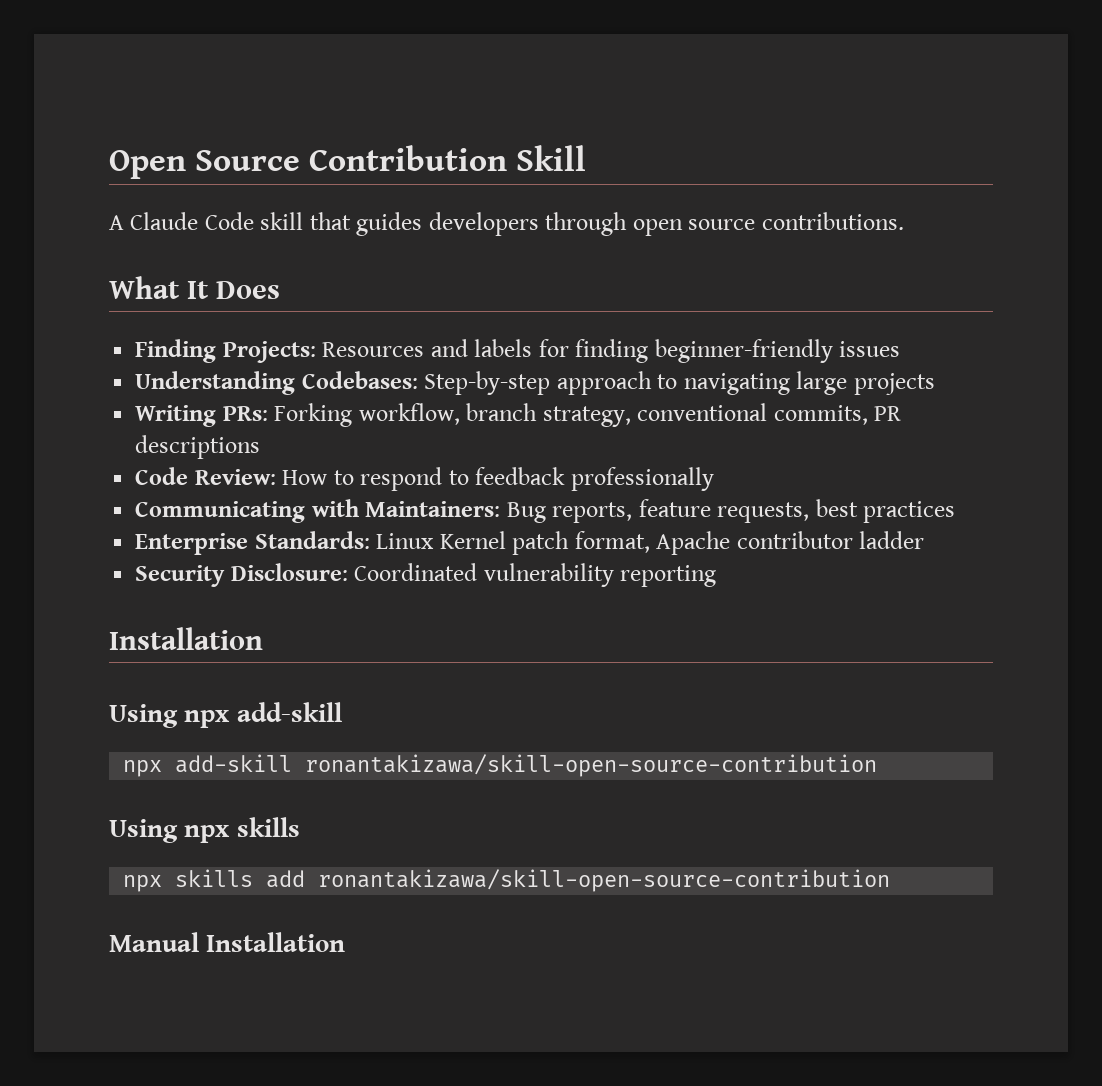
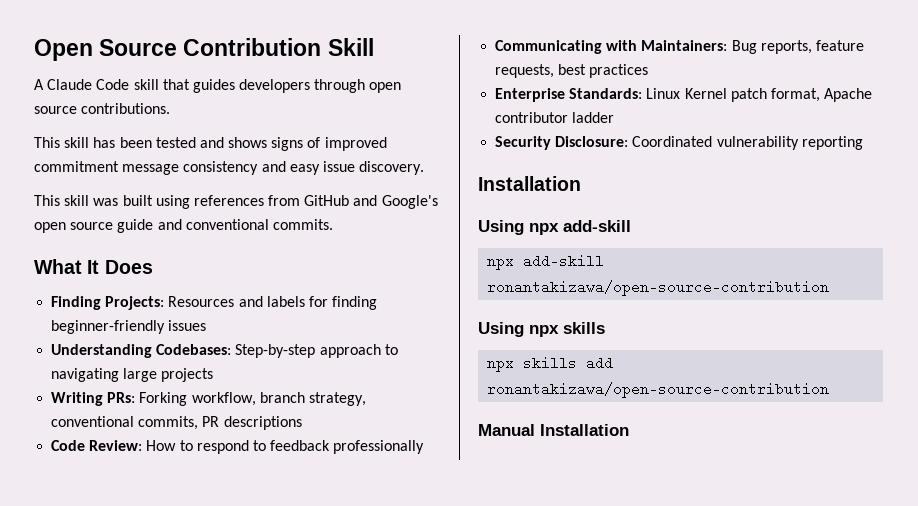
+ This skill has been tested and shows signs of improved commitment message consistency and easy issue discovery.
+ This skill was built using references from GitHub and Google's open source guide and conventional commits.
- npx add-skill ronantakizawa/skill-open-source-contribution
+ npx add-skill ronantakizawa/open-source-contribution
- npx skills add ronantakizawa/skill-open-source-contribution
+ npx skills add ronantakizawa/open-source-contribution

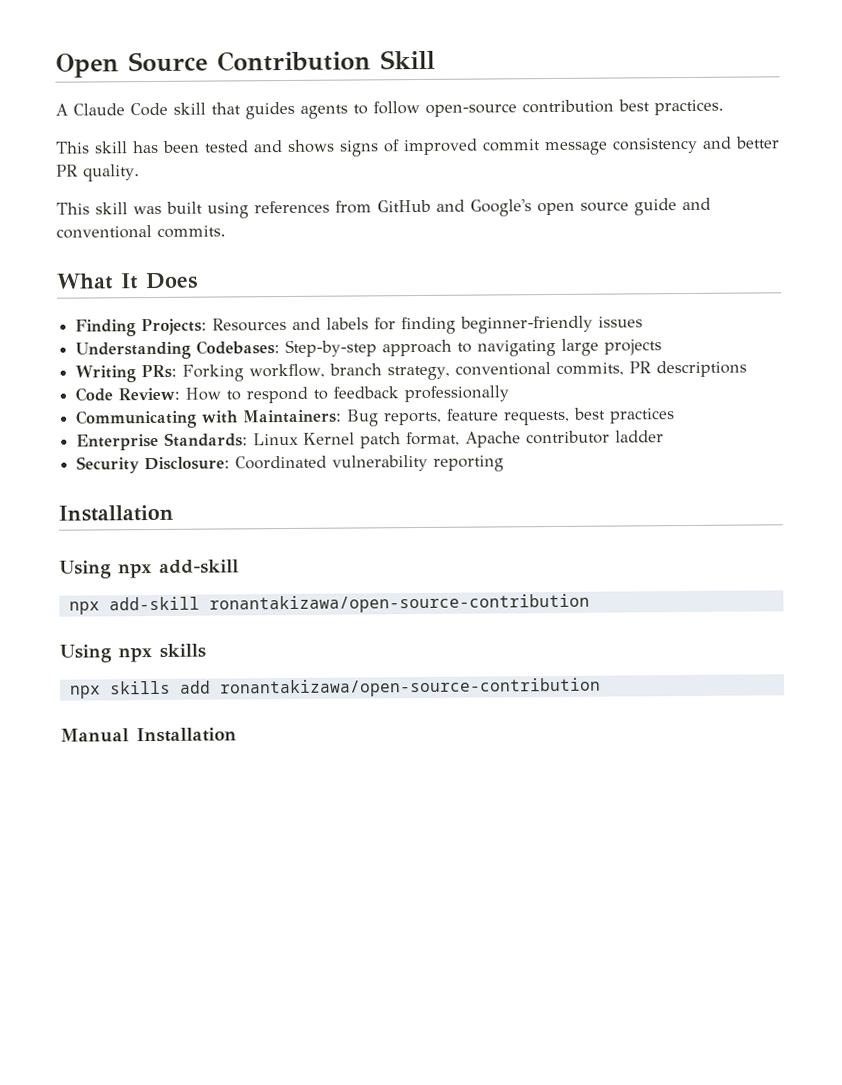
- A Claude Code skill that guides developers through open source contributions.
+ A Claude Code skill that guides agents to follow open-source contribution best practices.
- This skill has been tested and shows signs of improved commitment message consistency and easy issue discovery.
+ This skill has been tested and shows signs of improved commit message consistency and better PR quality.

